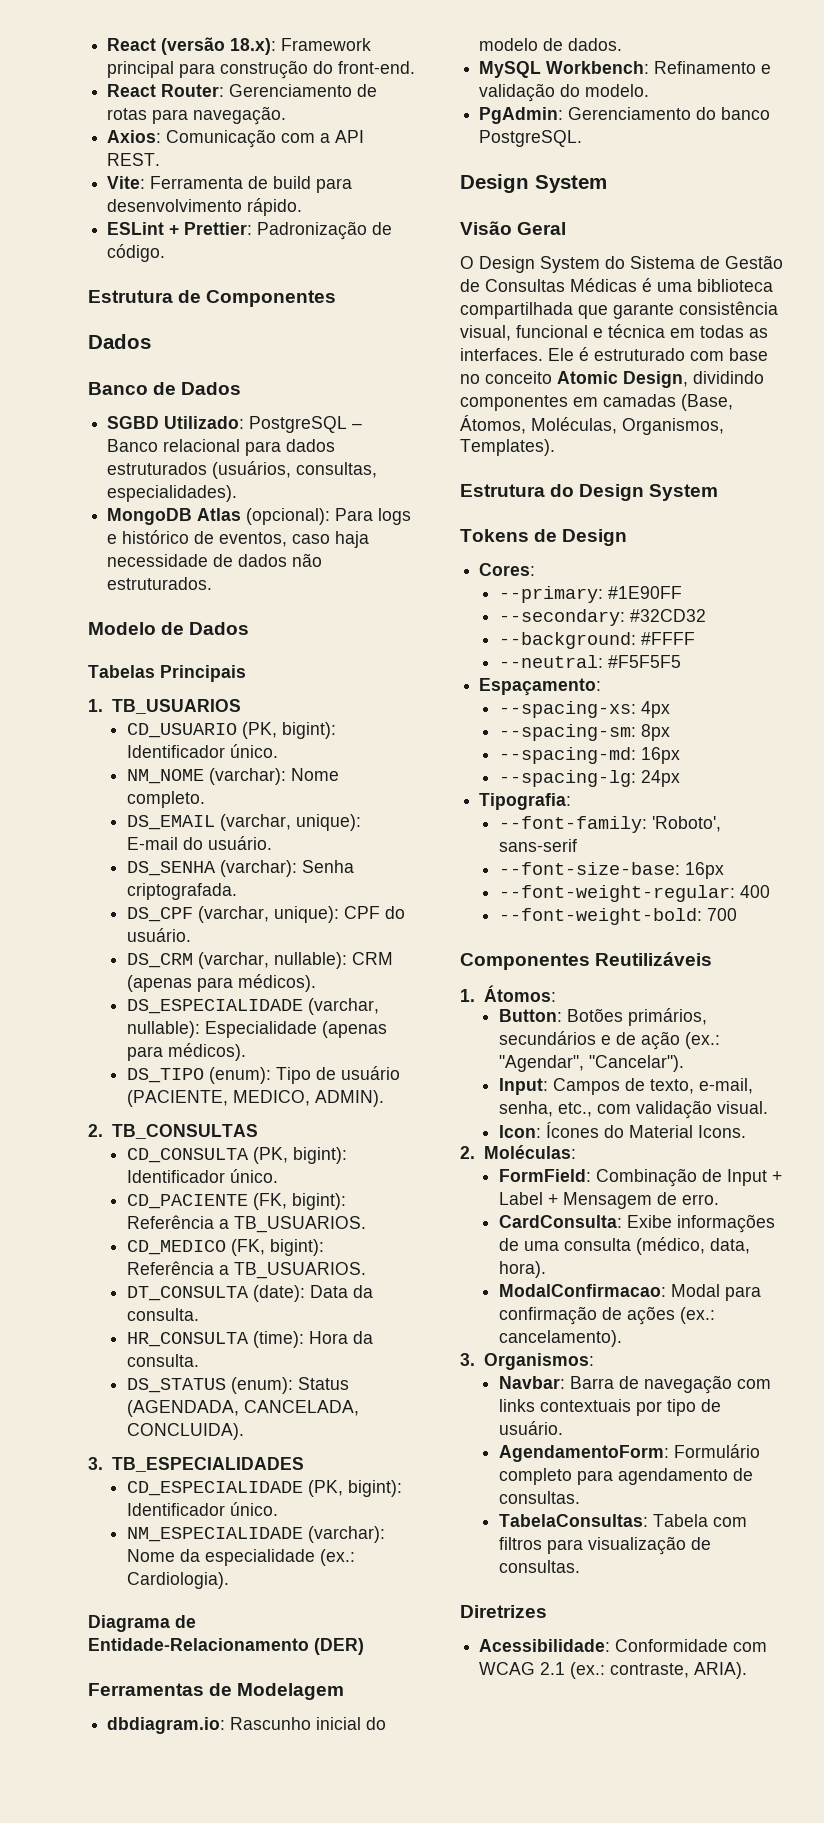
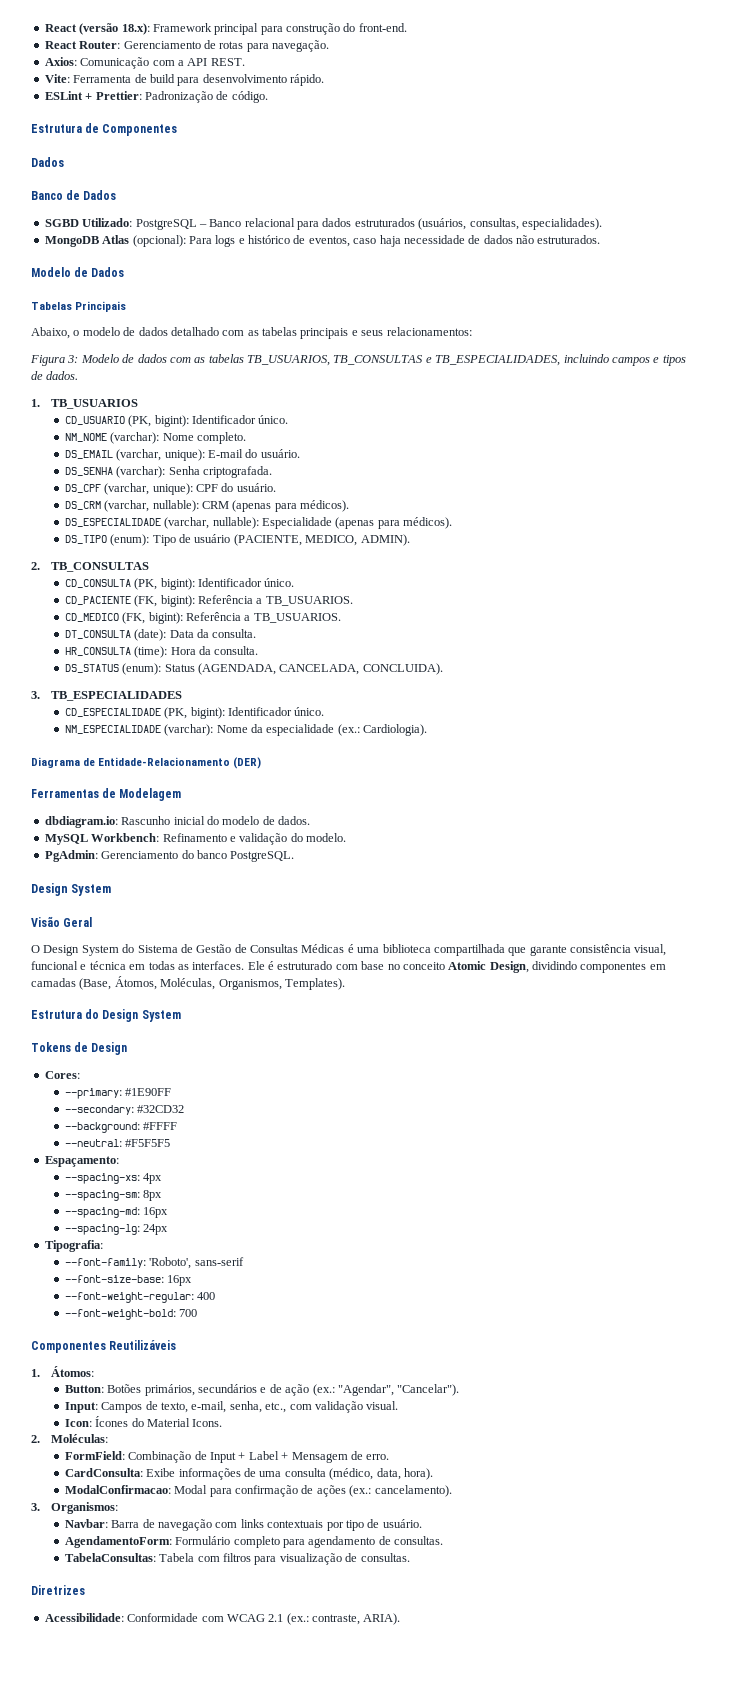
+ Abaixo, o modelo de dados detalhado com as tabelas principais e seus relacionamentos:
+ Figura 3: Modelo de dados com as tabelas TB_USUARIOS, TB_CONSULTAS e TB_ESPECIALIDADES, incluindo campos e tipos de dados.

